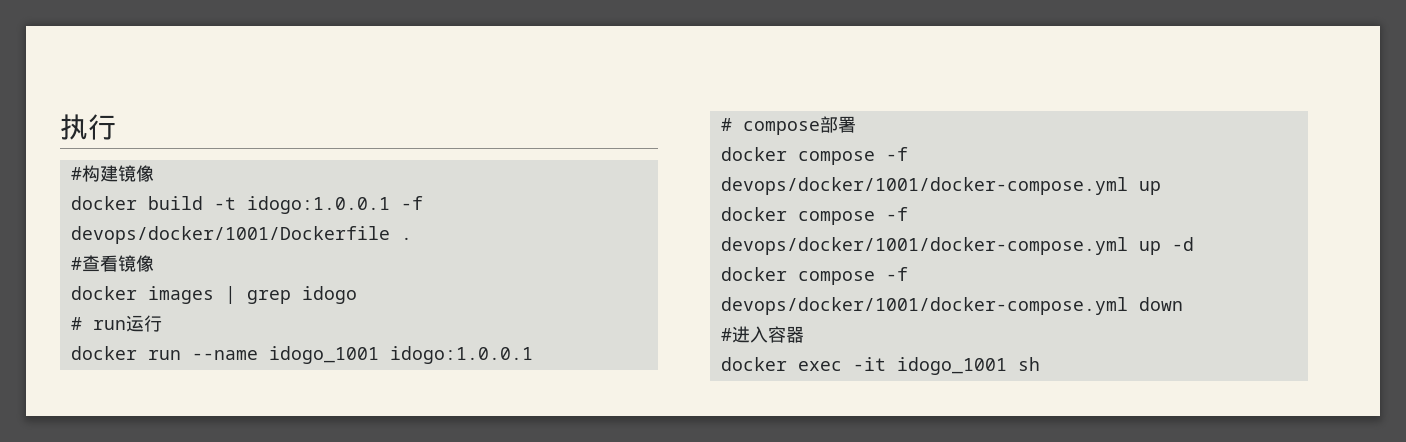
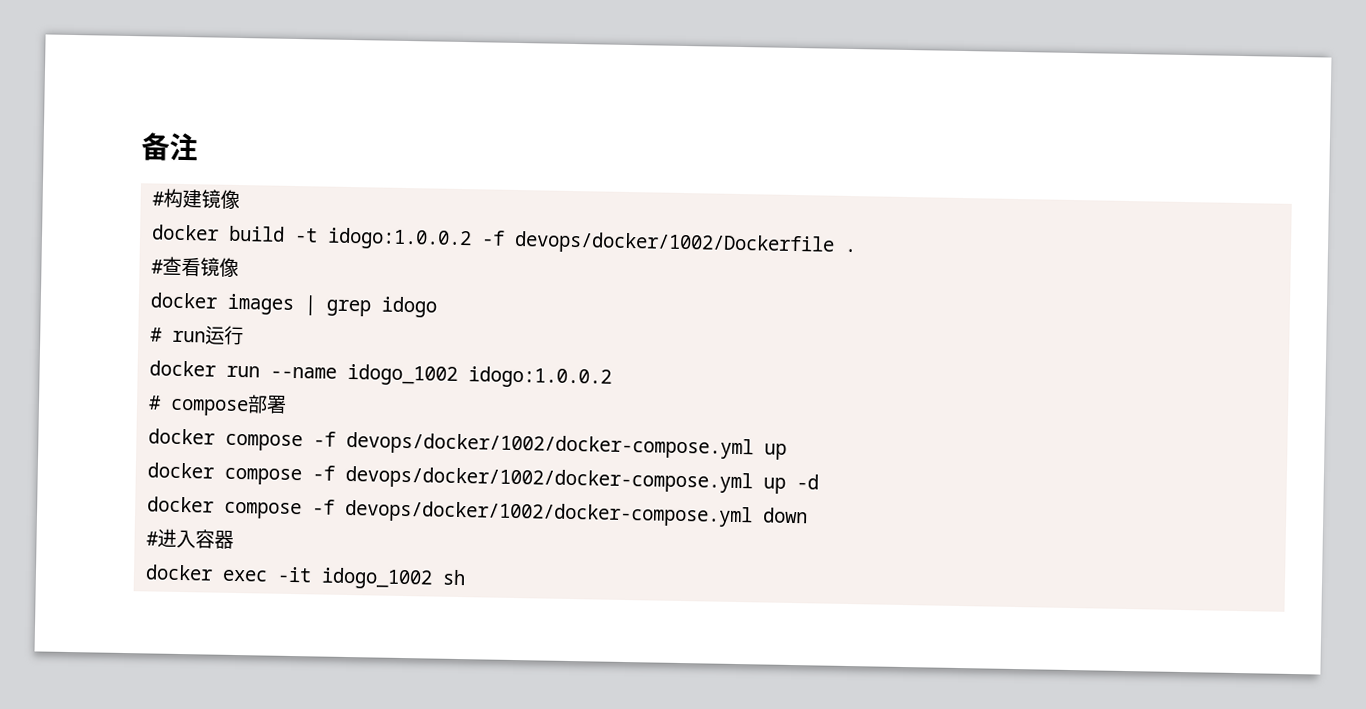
- 执行
+ 备注
- docker build -t idogo:1.0.0.1 -f devops/docker/1001/Dockerfile .
+ docker build -t idogo:1.0.0.2 -f devops/docker/1002/Dockerfile .
- docker run --name idogo_1001 idogo:1.0.0.1
+ docker run --name idogo_1002 idogo:1.0.0.2
  # compose部署
- docker compose -f devops/docker/1001/docker-compose.yml up
+ docker compose -f devops/docker/1002/docker-compose.yml up
- docker compose -f devops/docker/1001/docker-compose.yml up -d
+ docker compose -f devops/docker/1002/docker-compose.yml up -d
- docker compose -f devops/docker/1001/docker-compose.yml down
+ docker compose -f devops/docker/1002/docker-compose.yml down
- docker exec -it idogo_1001 sh
+ docker exec -it idogo_1002 sh

